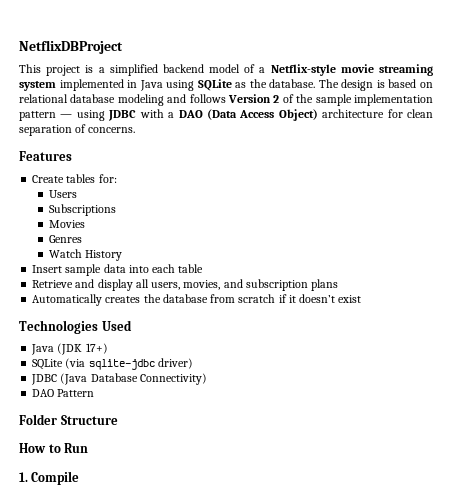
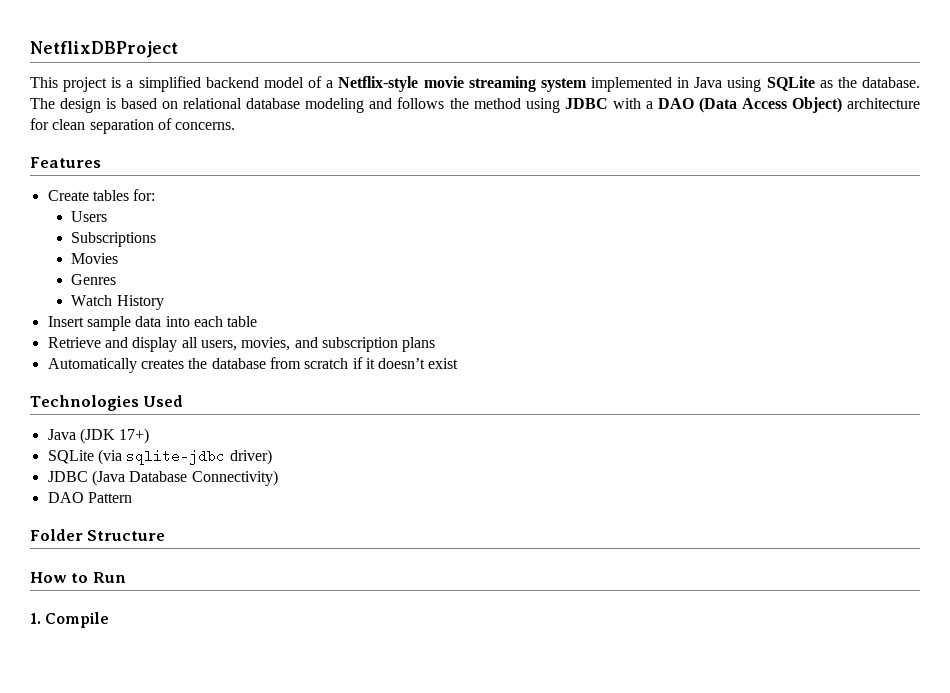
- The design is based on relational database modeling and follows Version 2 of the sample implementation pattern — using JDBC with a DAO (Data Access Object) architecture for clean separation of concerns.
+ The design is based on relational database modeling and follows the method using JDBC with a DAO (Data Access Object) architecture for clean separation of concerns.

